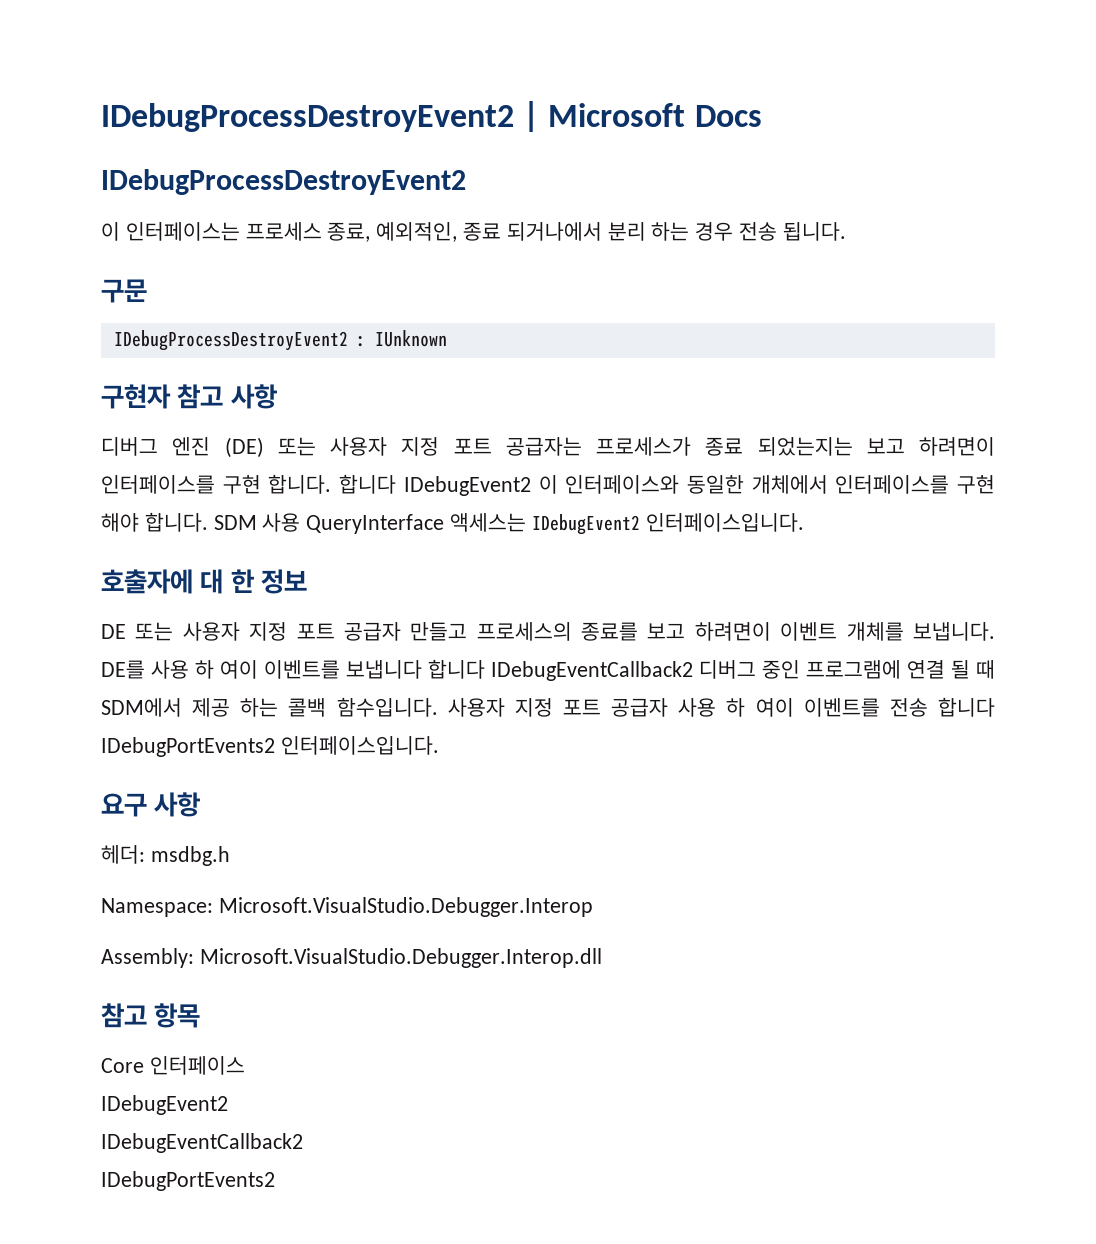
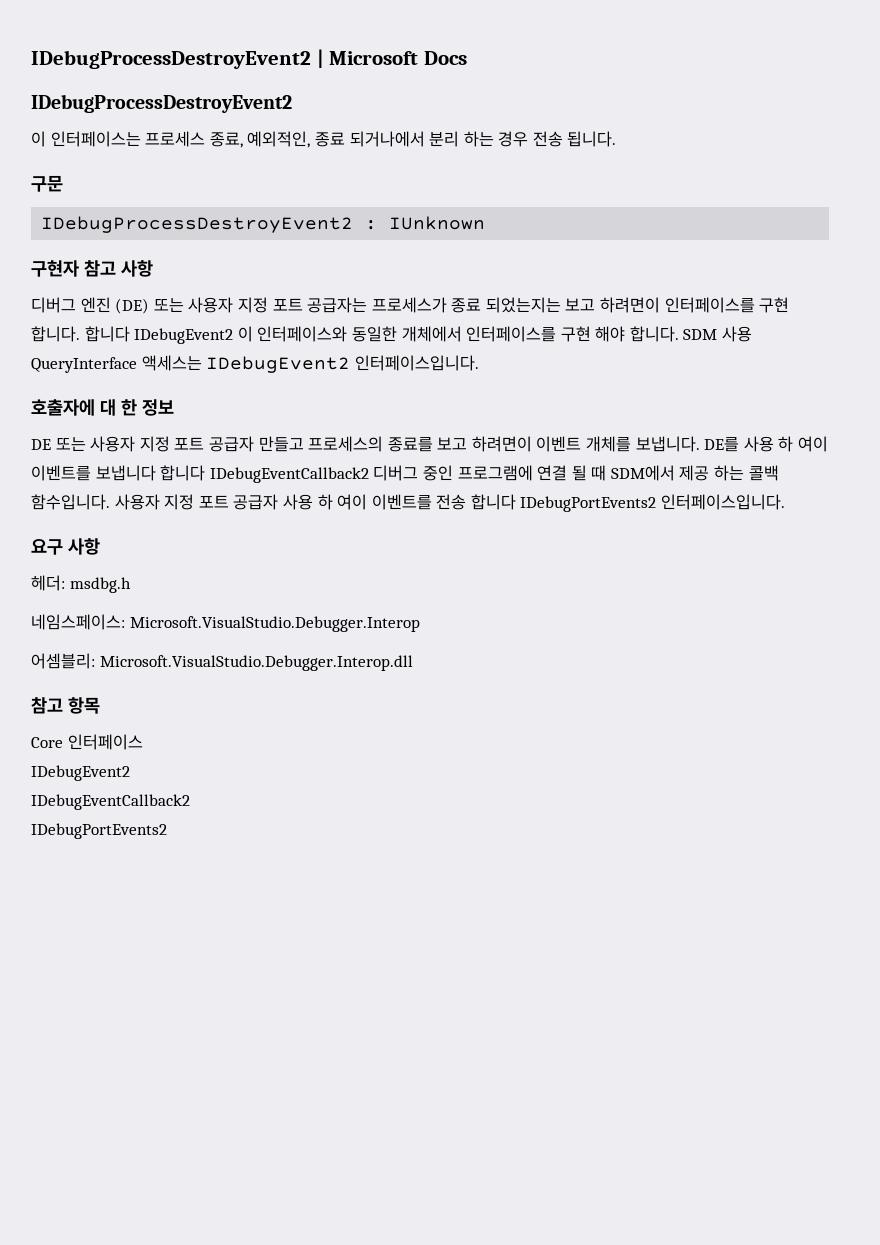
- Namespace: Microsoft.VisualStudio.Debugger.Interop
+ 네임스페이스: Microsoft.VisualStudio.Debugger.Interop
- Assembly: Microsoft.VisualStudio.Debugger.Interop.dll
+ 어셈블리: Microsoft.VisualStudio.Debugger.Interop.dll

